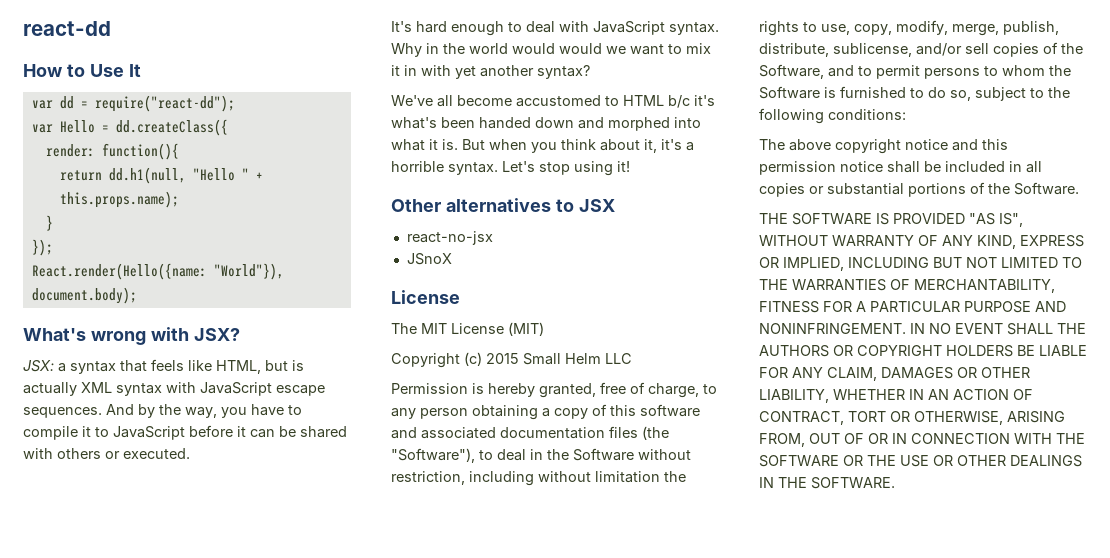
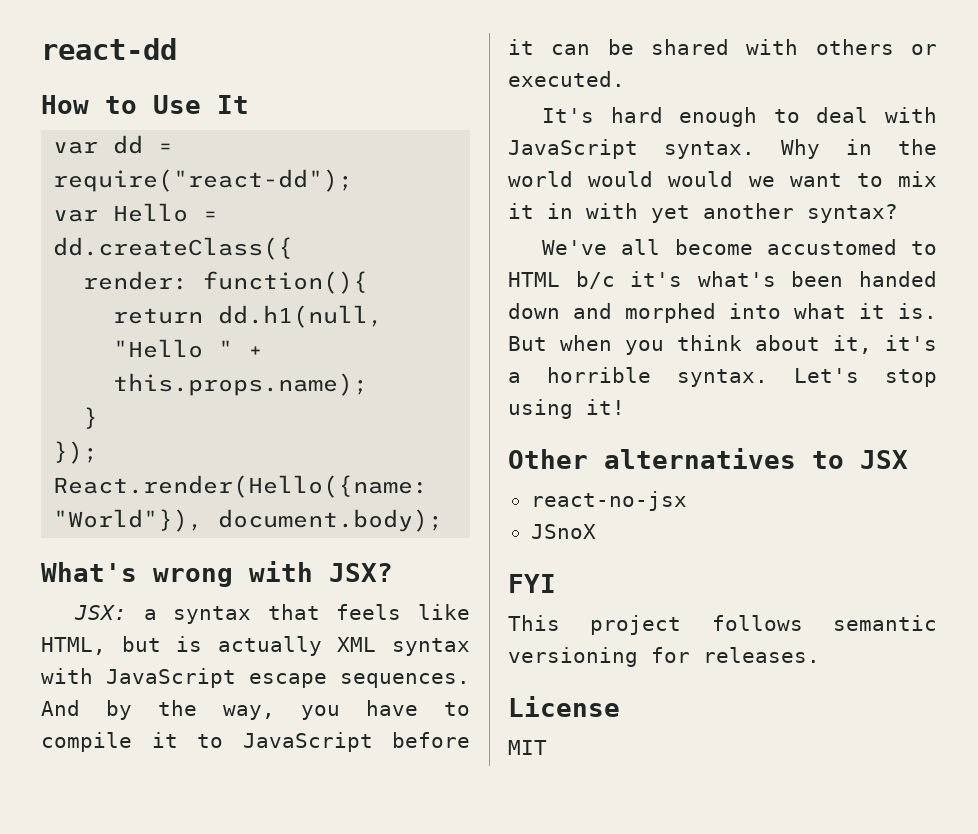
  JSnoX
+ FYI
+ This project follows semantic versioning for releases.
  License
- The MIT License (MIT)
- Copyright (c) 2015 Small Helm LLC
- Permission is hereby granted, free of charge, to any person obtaining a copy of this software and associated documentation files (the "Software"), to deal in the Software without restriction, including without limitation the rights to use, copy, modify, merge, publish, distribute, sublicense, and/or sell copies of the Software, and to permit persons to whom the Software is furnished to do so, subject to the following conditions:
- The above copyright notice and this permission notice shall be included in all copies or substantial portions of the Software.
- THE SOFTWARE IS PROVIDED "AS IS", WITHOUT WARRANTY OF ANY KIND, EXPRESS OR IMPLIED, INCLUDING BUT NOT LIMITED TO THE WARRANTIES OF MERCHANTABILITY, FITNESS FOR A PARTICULAR PURPOSE AND NONINFRINGEMENT. IN NO EVENT SHALL THE AUTHORS OR COPYRIGHT HOLDERS BE LIABLE FOR ANY CLAIM, DAMAGES OR OTHER LIABILITY, WHETHER IN AN ACTION OF CONTRACT, TORT OR OTHERWISE, ARISING FROM, OUT OF OR IN CONNECTION WITH THE SOFTWARE OR THE USE OR OTHER DEALINGS IN THE SOFTWARE.
+ MIT

